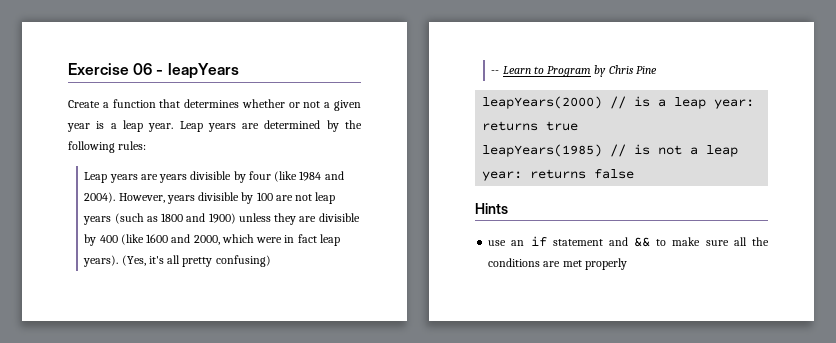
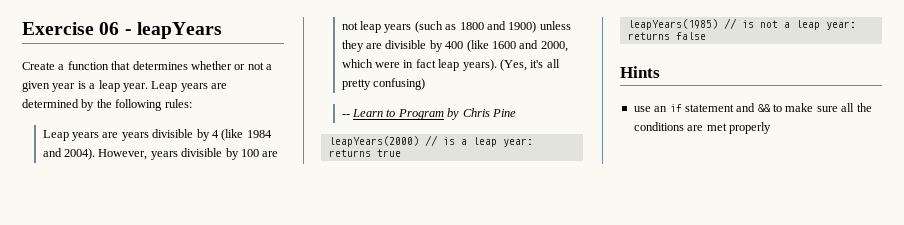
- Leap years are years divisible by four (like 1984 and 2004).
+ Leap years are years divisible by 4 (like 1984 and 2004).

